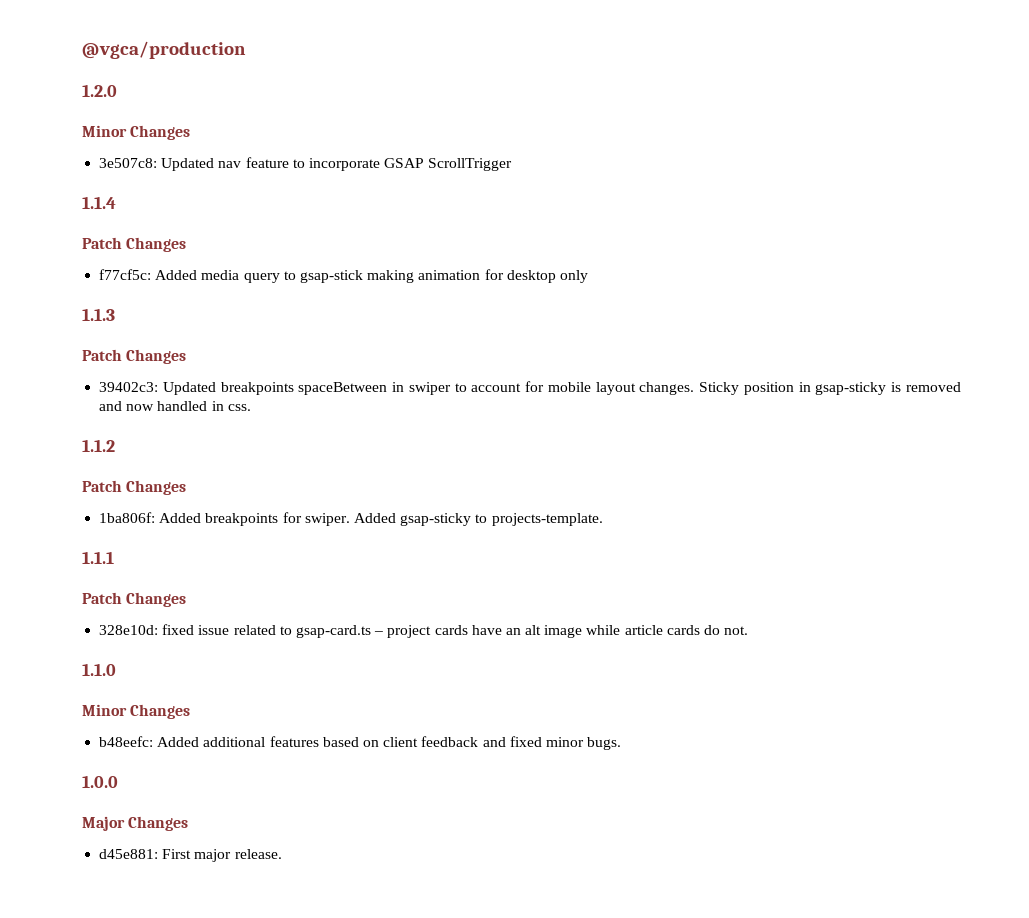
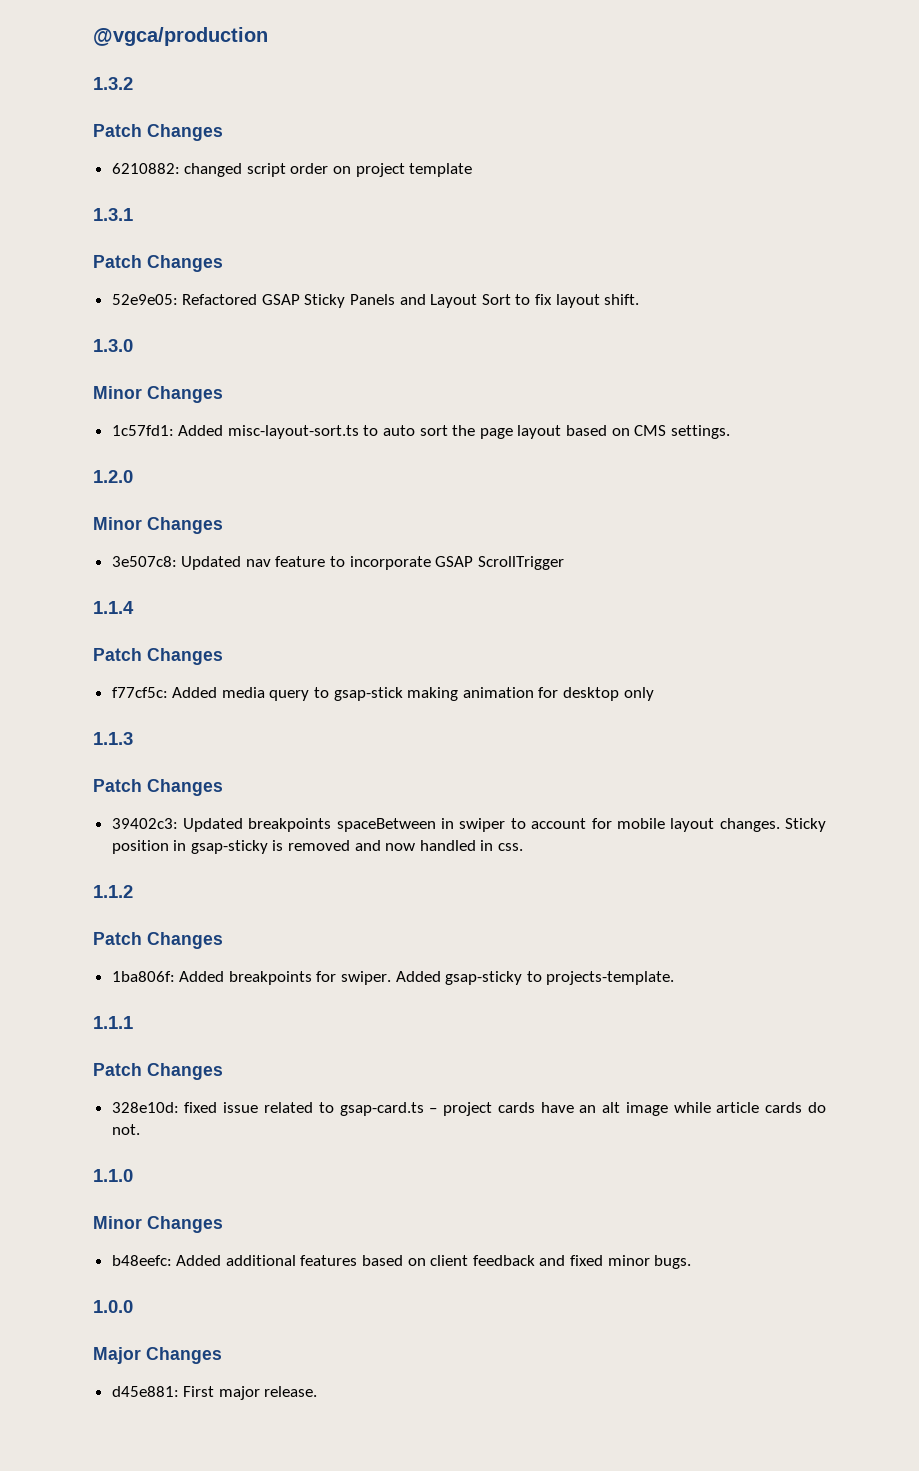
+ 1.3.2
+ Patch Changes
+ 6210882: changed script order on project template
+ 1.3.1
+ Patch Changes
+ 52e9e05: Refactored GSAP Sticky Panels and Layout Sort to fix layout shift.
+ 1.3.0
+ Minor Changes
+ 1c57fd1: Added misc-layout-sort.ts to auto sort the page layout based on CMS settings.

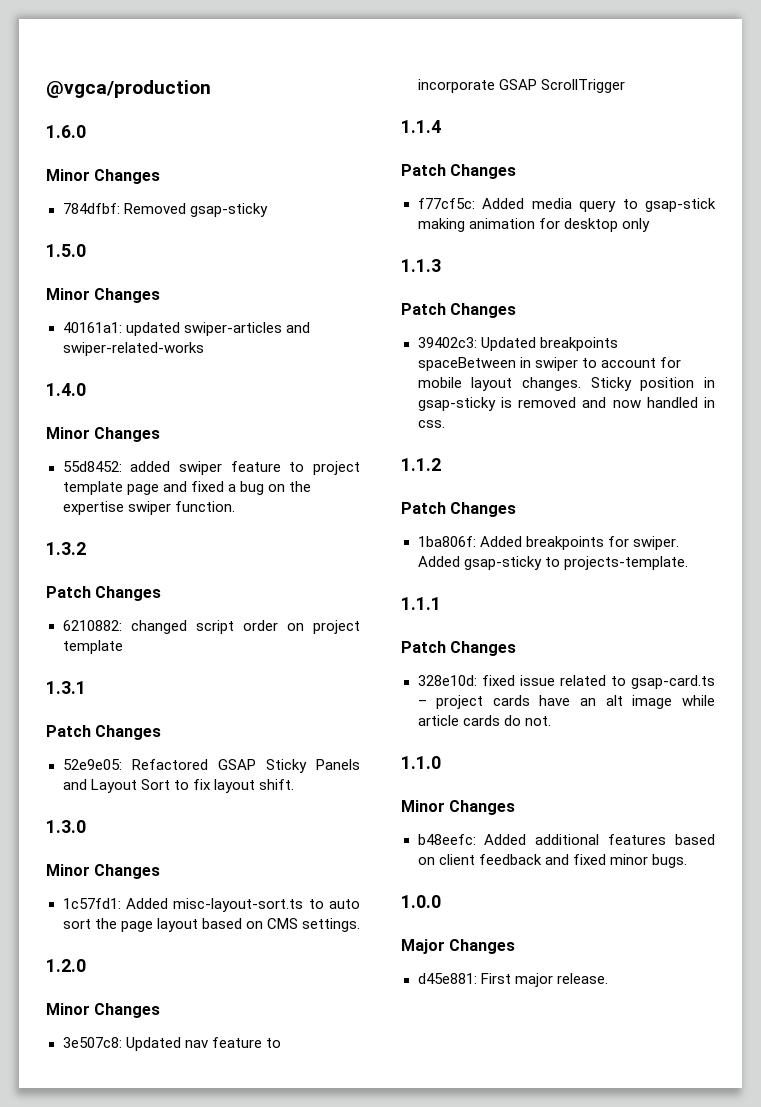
+ 1.6.0
+ Minor Changes
+ 784dfbf: Removed gsap-sticky
+ 1.5.0
+ Minor Changes
+ 40161a1: updated swiper-articles and swiper-related-works
+ 1.4.0
+ Minor Changes
+ 55d8452: added swiper feature to project template page and fixed a bug on the expertise swiper function.

